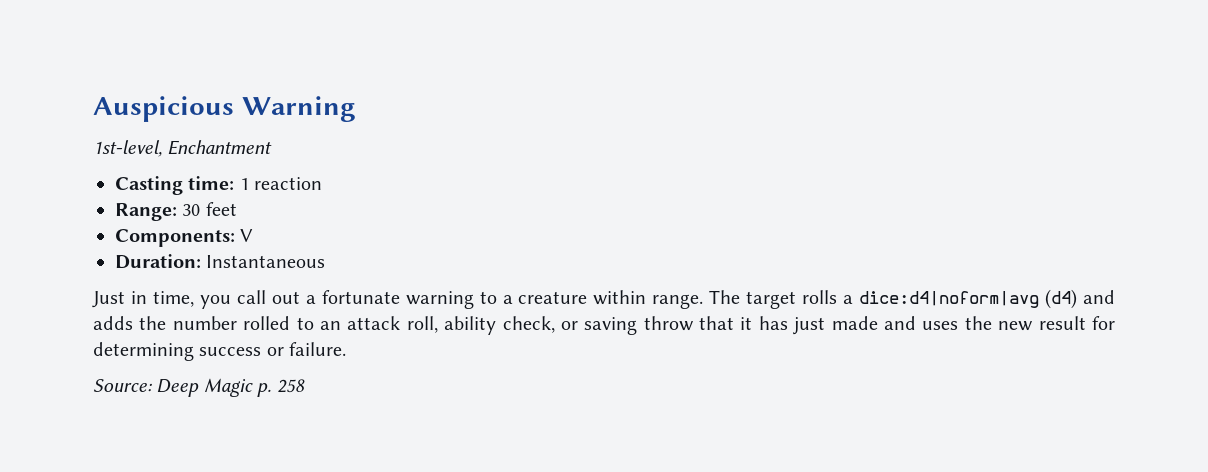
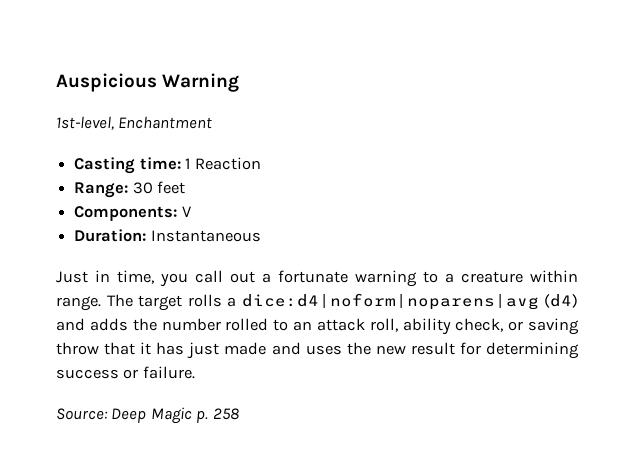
- Casting time: 1 reaction
+ Casting time: 1 Reaction
- The target rolls a dice:d4|noform|avg (d4) and adds the number rolled to an attack roll, ability check, or saving throw that it has just made and uses the new result for determining success or failure.
+ The target rolls a dice:d4|noform|noparens|avg (d4) and adds the number rolled to an attack roll, ability check, or saving throw that it has just made and uses the new result for determining success or failure.

